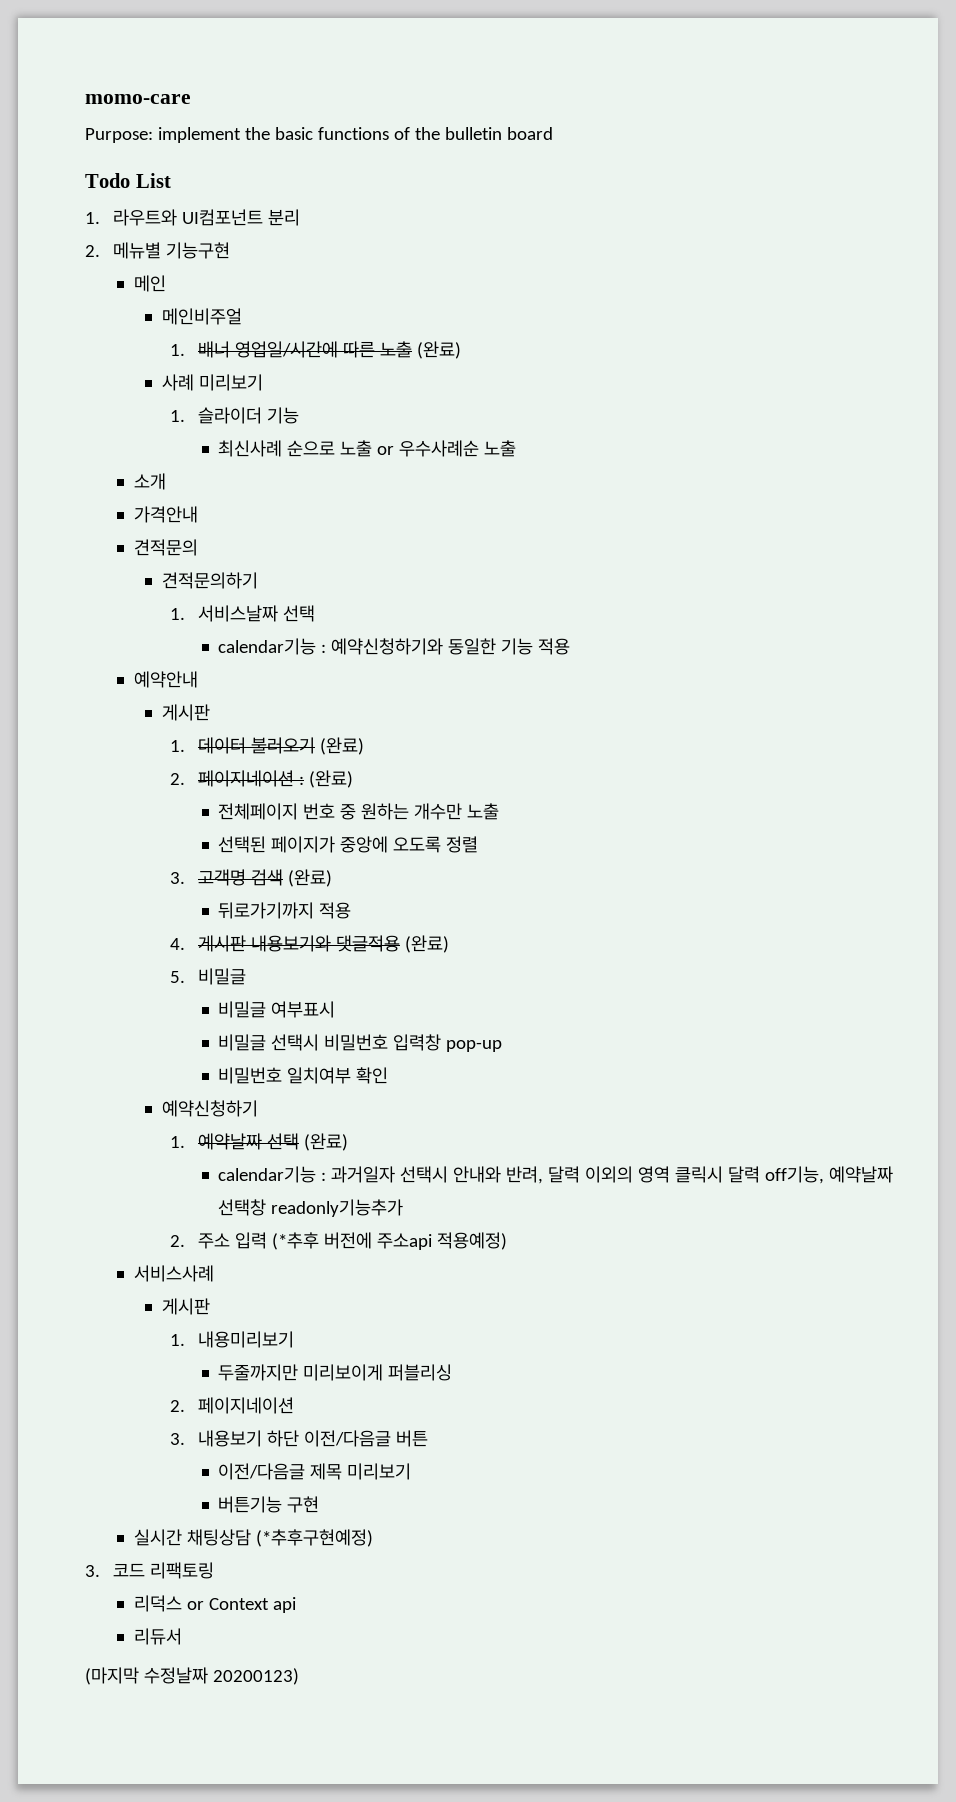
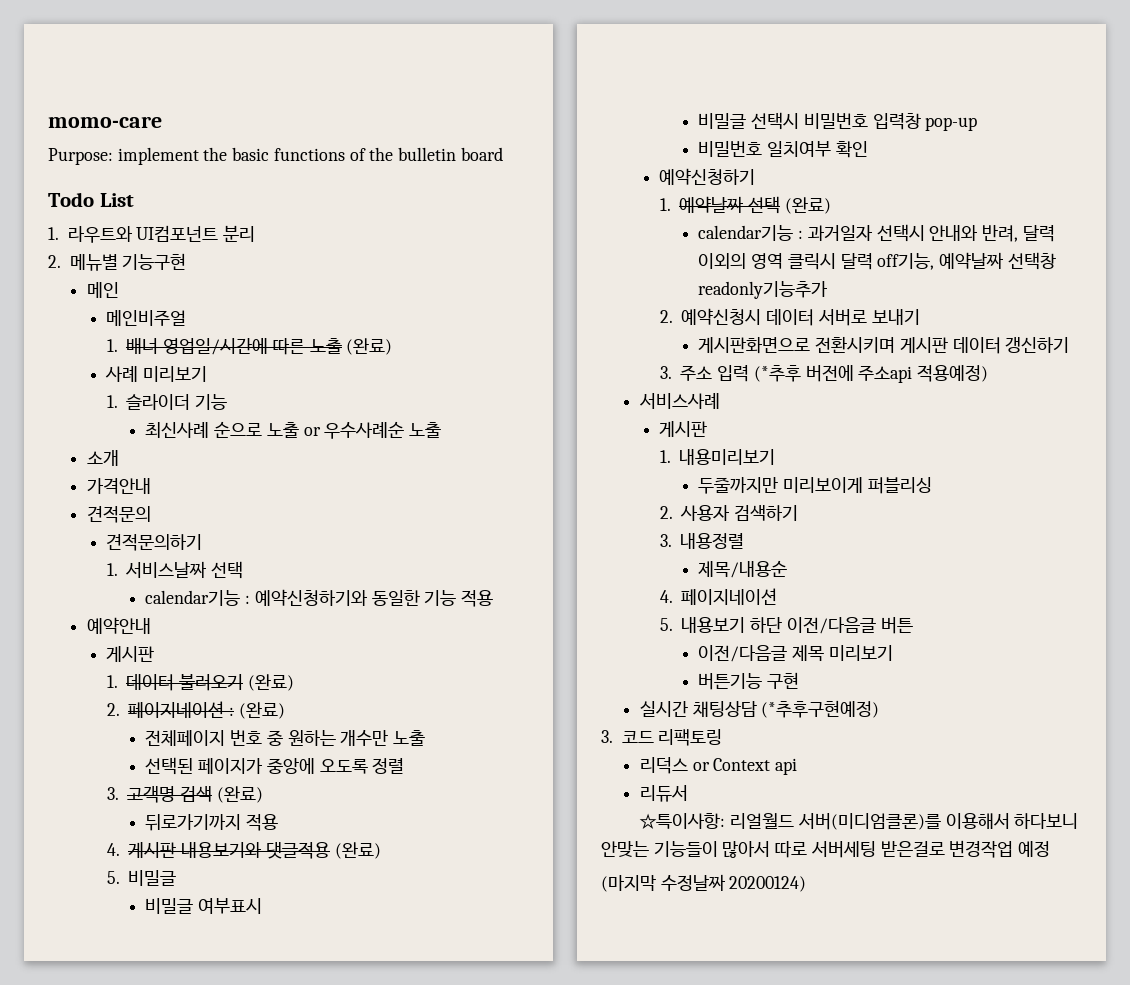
- 2. 주소 입력 (*추후 버전에 주소api 적용예정)
+ 2. 예약신청시 데이터 서버로 보내기
+ 게시판화면으로 전환시키며 게시판 데이터 갱신하기
+ 3. 주소 입력 (*추후 버전에 주소api 적용예정)
  두줄까지만 미리보이게 퍼블리싱
- 2. 페이지네이션
+ 2. 사용자 검색하기
+ 3. 내용정렬
+ 제목/내용순
+ 4. 페이지네이션
- 3. 내용보기 하단 이전/다음글 버튼
+ 5. 내용보기 하단 이전/다음글 버튼
+ ☆특이사항: 리얼월드 서버(미디엄클론)를 이용해서 하다보니 안맞는 기능들이 많아서 따로 서버세팅 받은걸로 변경작업 예정
- (마지막 수정날짜 20200123)
+ (마지막 수정날짜 20200124)

